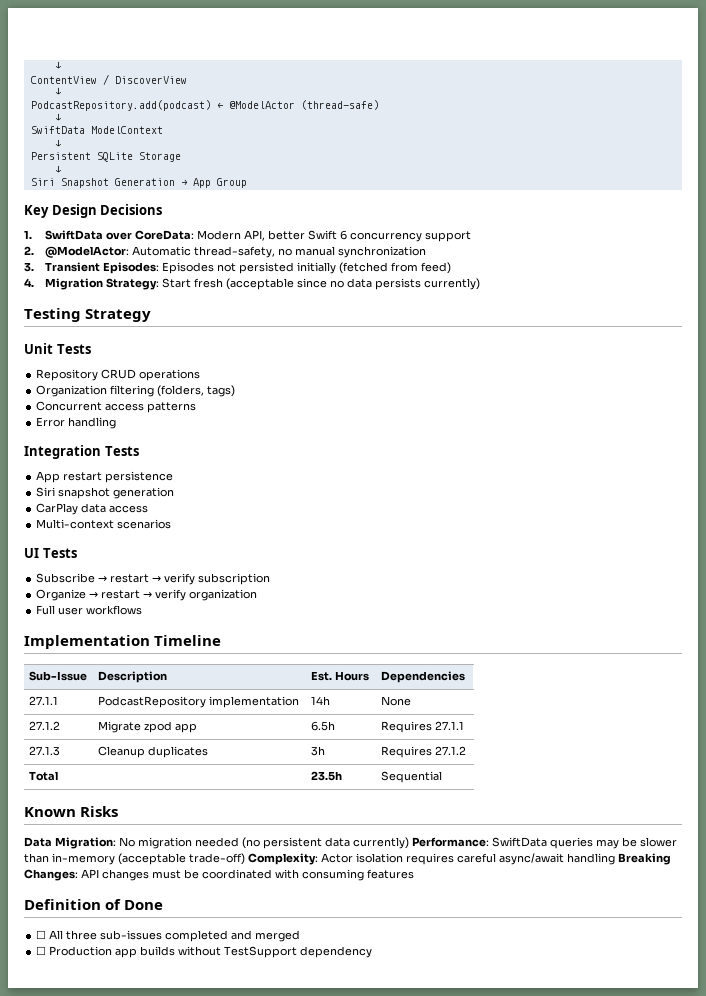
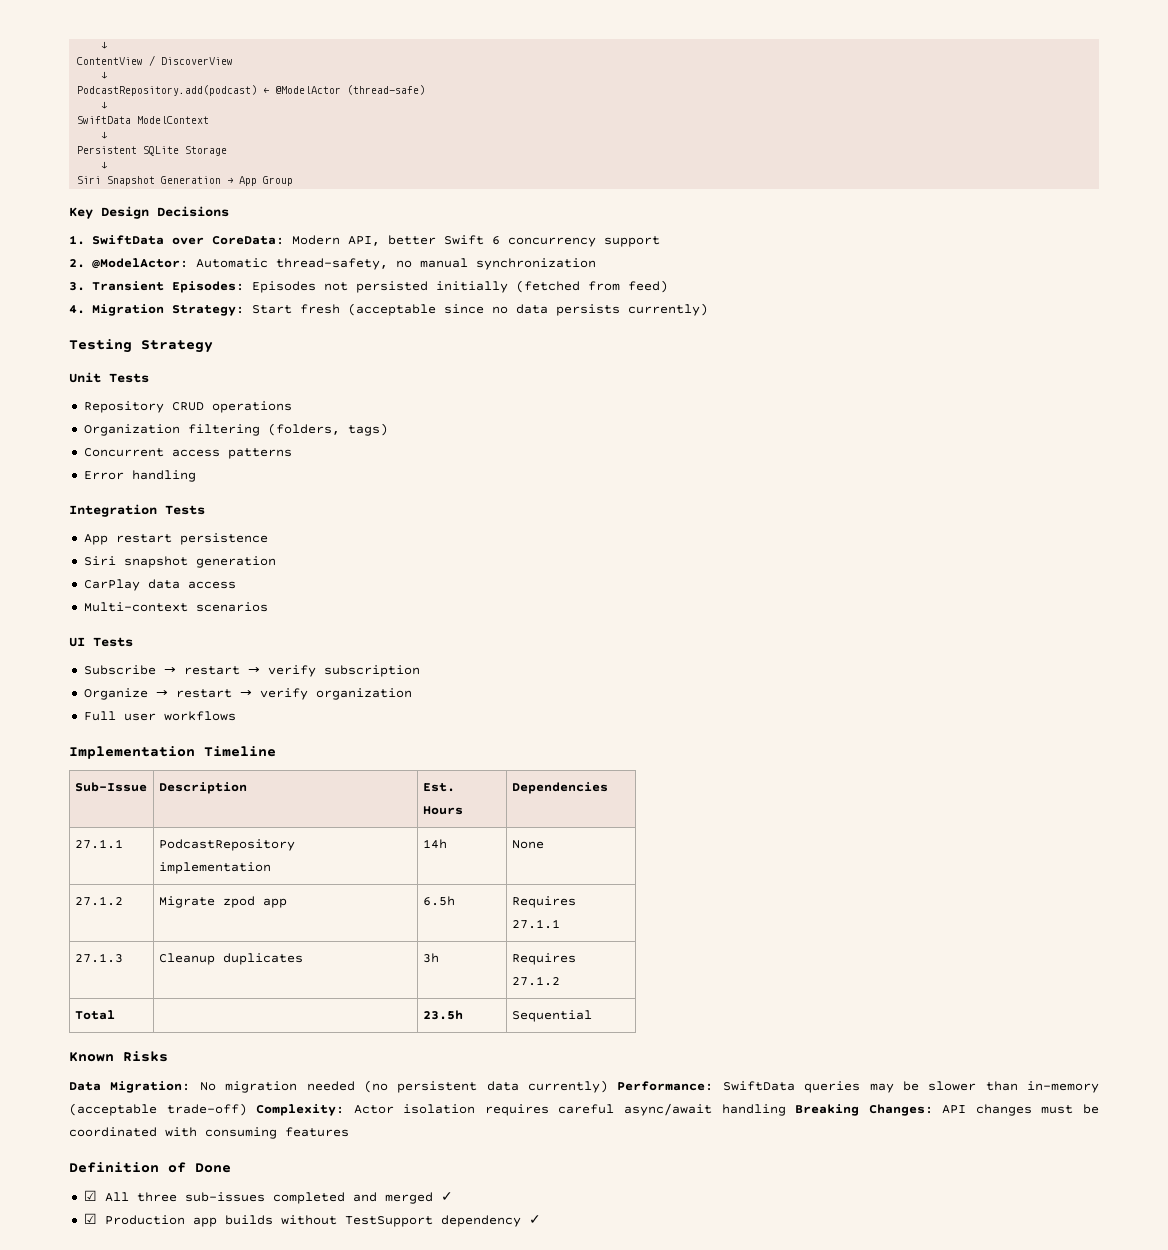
- ☐ All three sub-issues completed and merged
- ☐ Production app builds without TestSupport dependency
+ ☑ All three sub-issues completed and merged ✓
+ ☑ Production app builds without TestSupport dependency ✓

